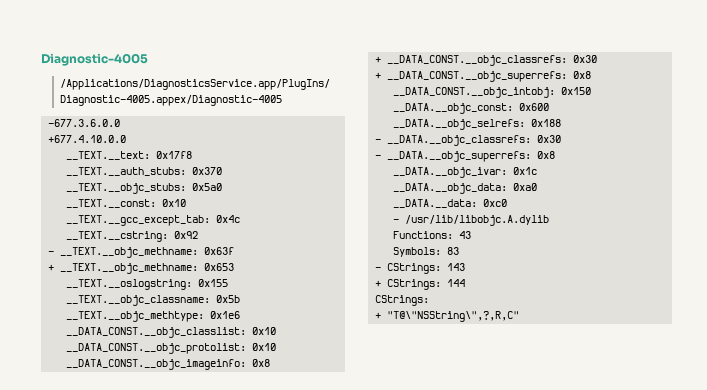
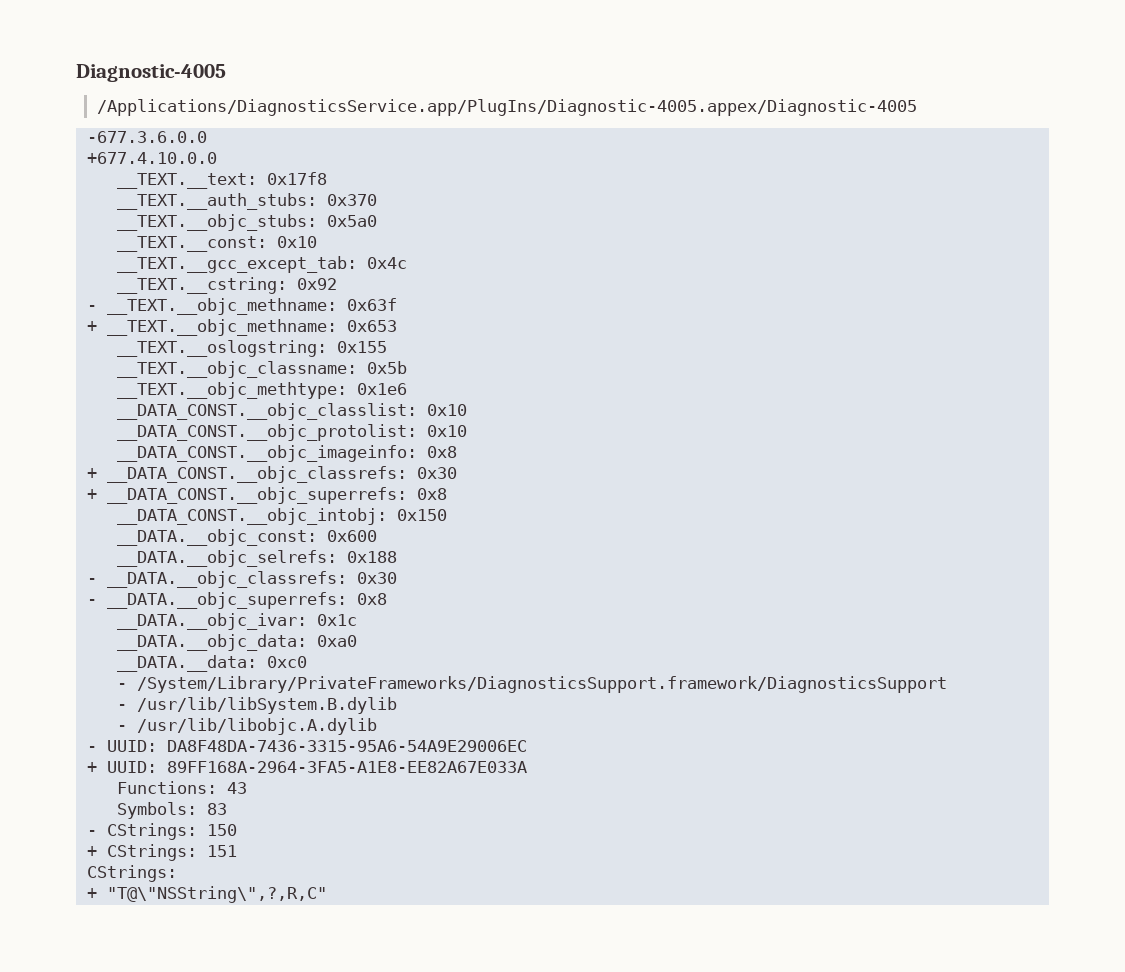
+ - /System/Library/PrivateFrameworks/DiagnosticsSupport.framework/DiagnosticsSupport
+ - /usr/lib/libSystem.B.dylib
  - /usr/lib/libobjc.A.dylib
+ - UUID: DA8F48DA-7436-3315-95A6-54A9E29006EC
+ + UUID: 89FF168A-2964-3FA5-A1E8-EE82A67E033A
- - CStrings: 143
+ - CStrings: 150
- + CStrings: 144
+ + CStrings: 151

